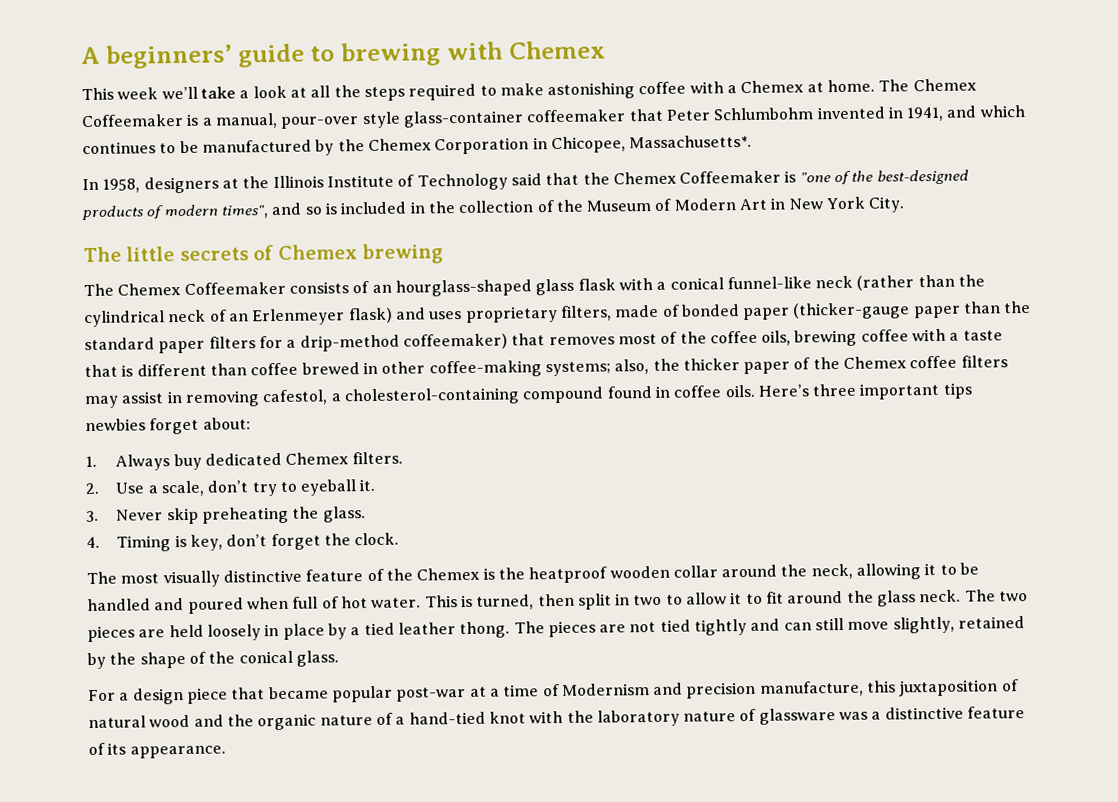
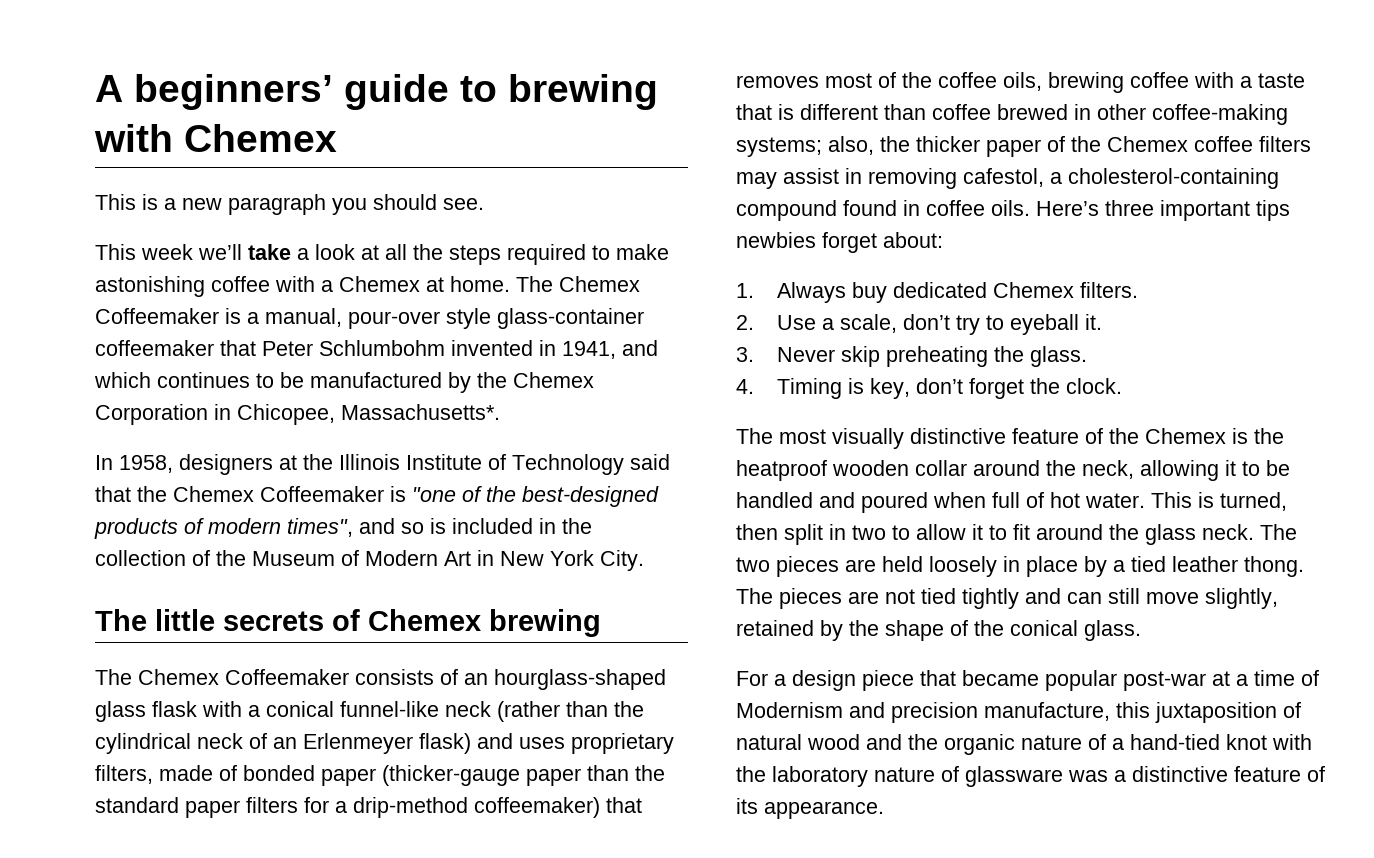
+ This is a new paragraph you should see.

